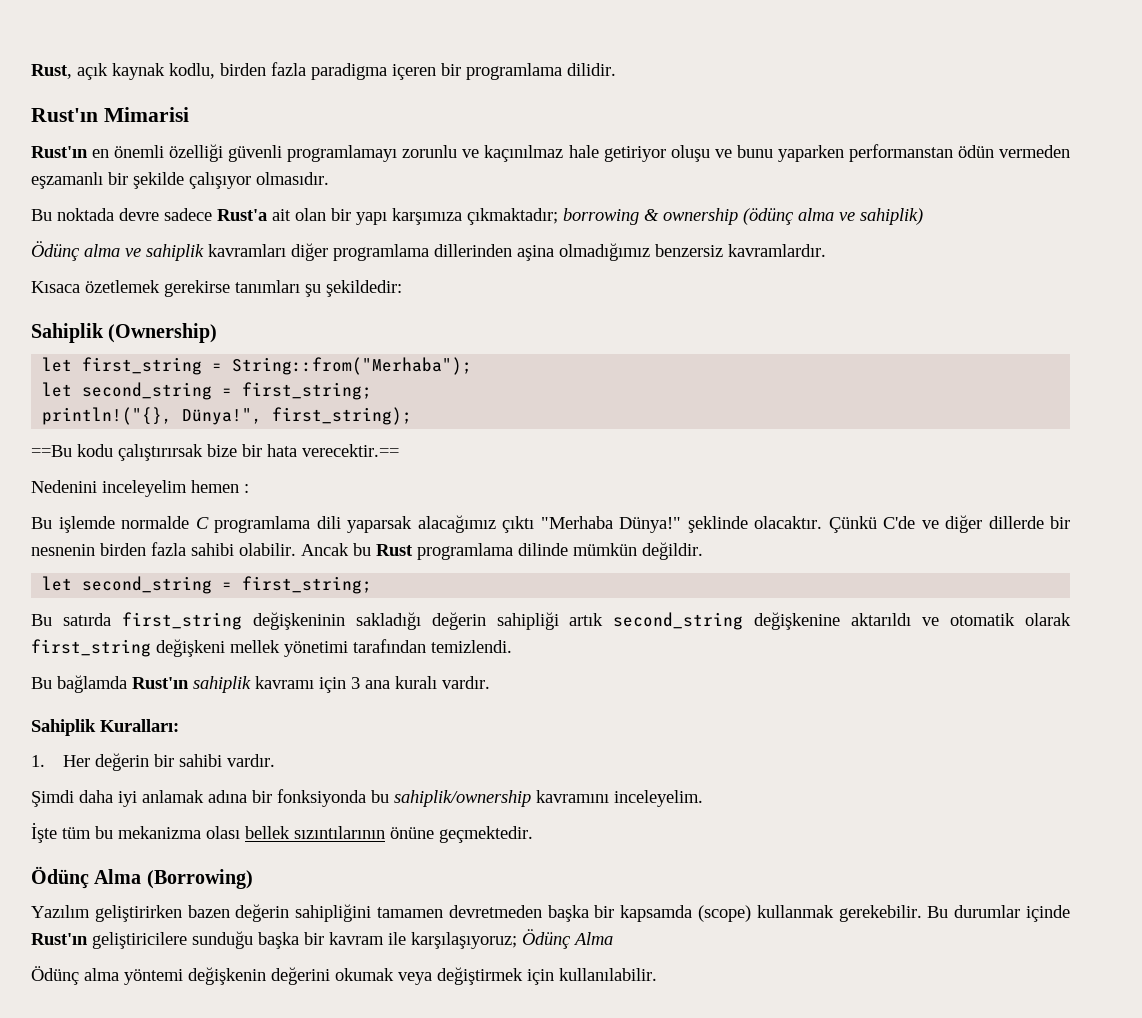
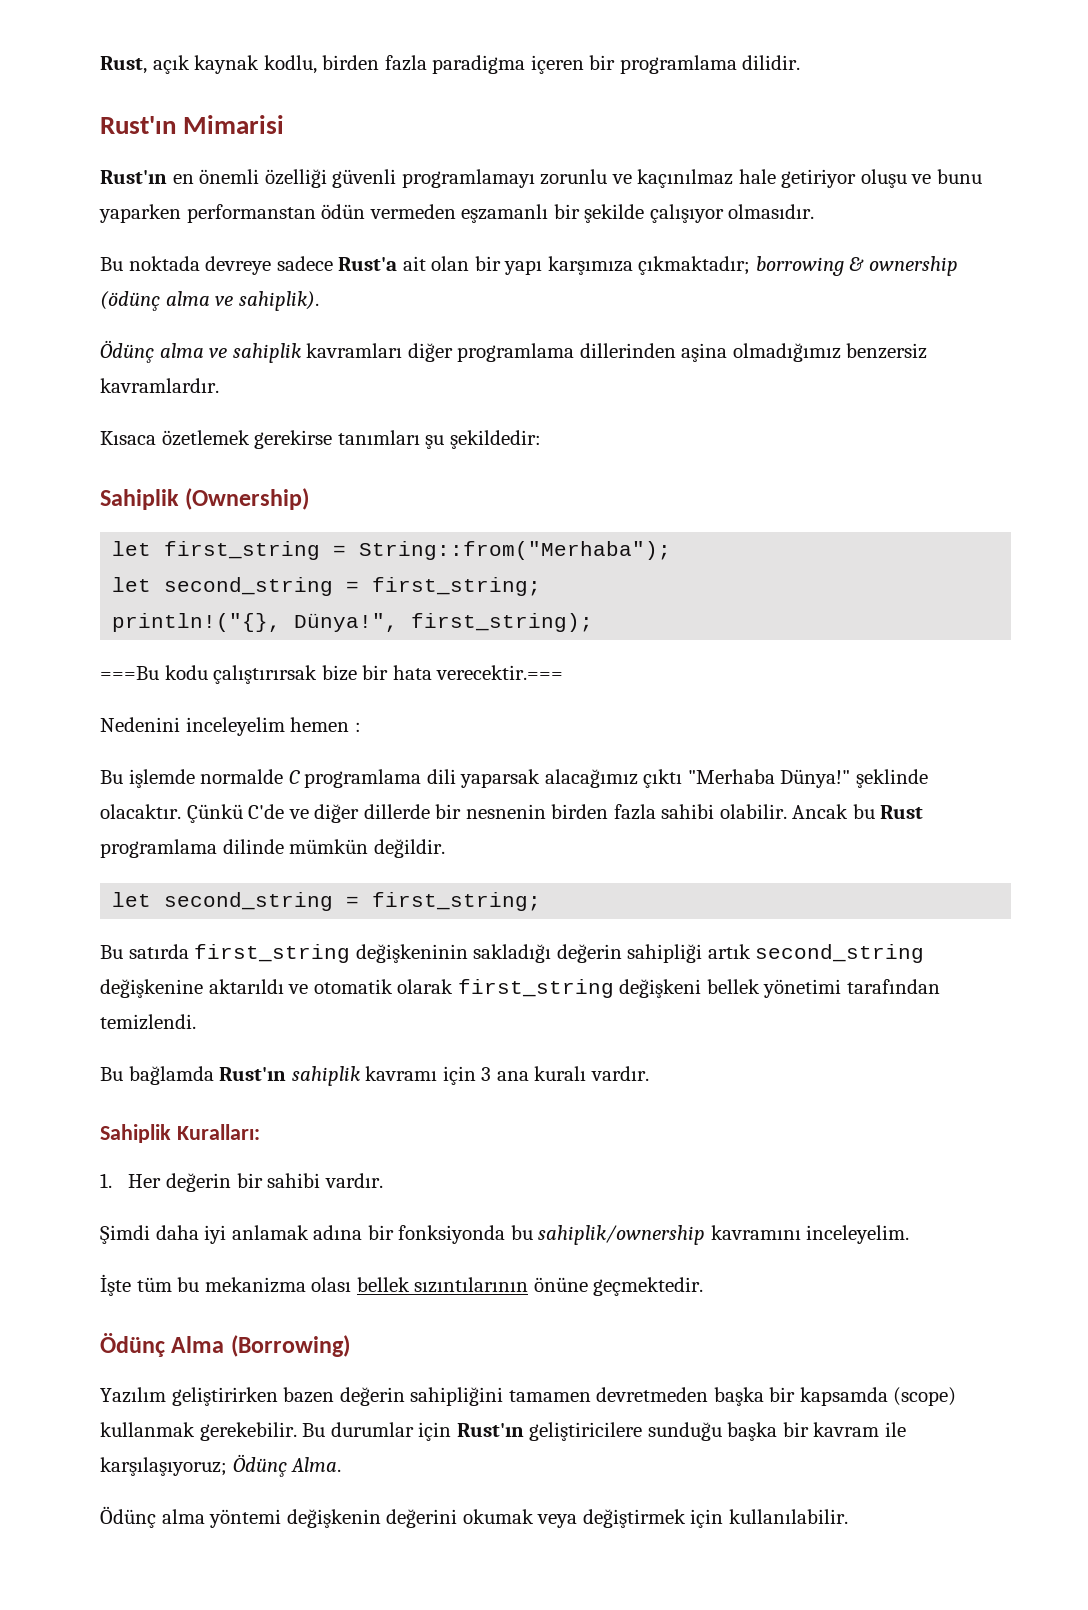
- Bu noktada devre sadece Rust'a ait olan bir yapı karşımıza çıkmaktadır; borrowing & ownership (ödünç alma ve sahiplik)
+ Bu noktada devreye sadece Rust'a ait olan bir yapı karşımıza çıkmaktadır; borrowing & ownership (ödünç alma ve sahiplik).
- ==Bu kodu çalıştırırsak bize bir hata verecektir.==
+ ===Bu kodu çalıştırırsak bize bir hata verecektir.===
- Bu satırda first_string değişkeninin sakladığı değerin sahipliği artık second_string değişkenine aktarıldı ve otomatik olarak first_string değişkeni mellek yönetimi tarafından temizlendi.
+ Bu satırda first_string değişkeninin sakladığı değerin sahipliği artık second_string değişkenine aktarıldı ve otomatik olarak first_string değişkeni bellek yönetimi tarafından temizlendi.
- Bu durumlar içinde Rust'ın geliştiricilere sunduğu başka bir kavram ile karşılaşıyoruz; Ödünç Alma
+ Bu durumlar için Rust'ın geliştiricilere sunduğu başka bir kavram ile karşılaşıyoruz; Ödünç Alma.

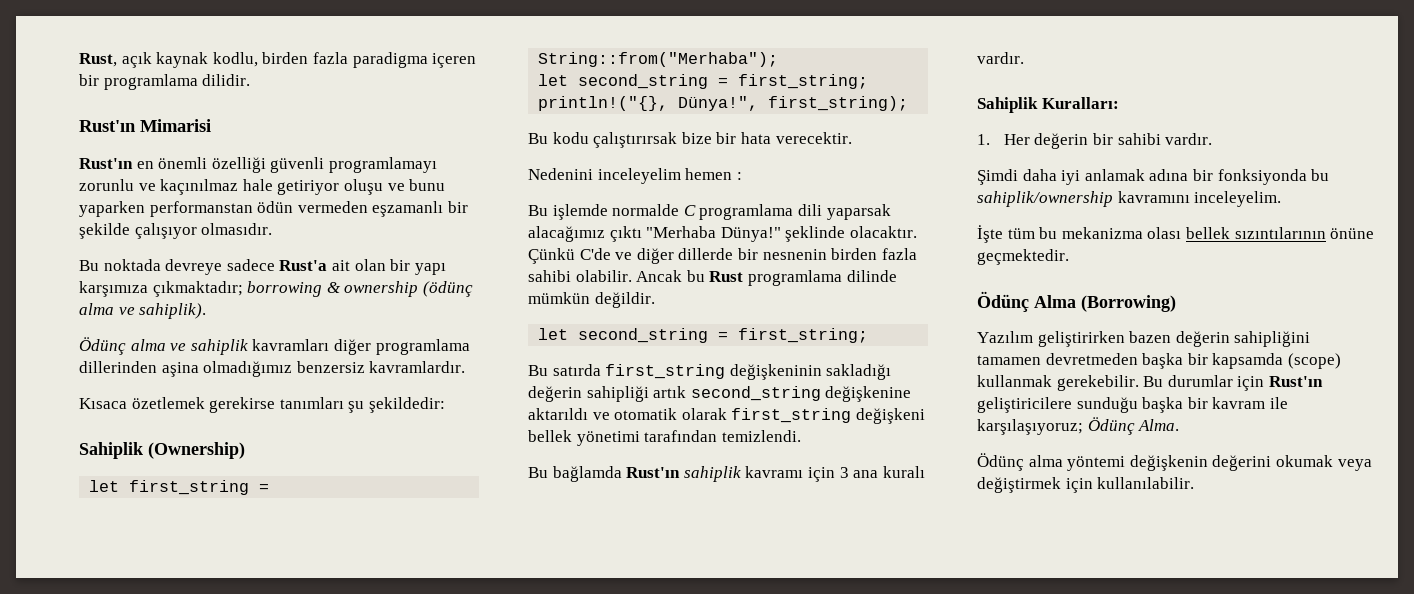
- ===Bu kodu çalıştırırsak bize bir hata verecektir.===
+ Bu kodu çalıştırırsak bize bir hata verecektir.

